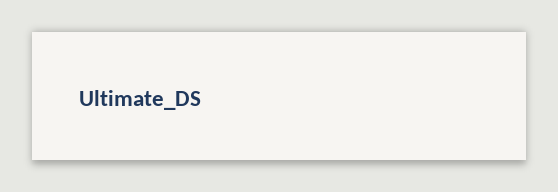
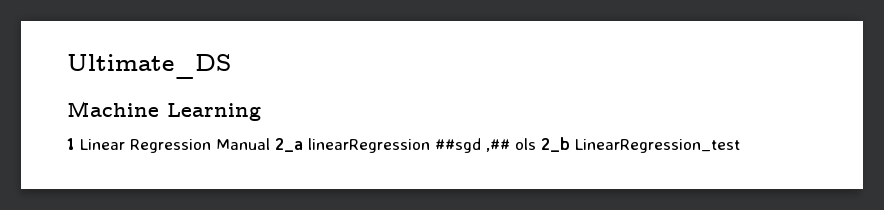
+ Machine Learning
+ 1 Linear Regression Manual 2_a linearRegression ##sgd ,## ols 2_b LinearRegression_test

